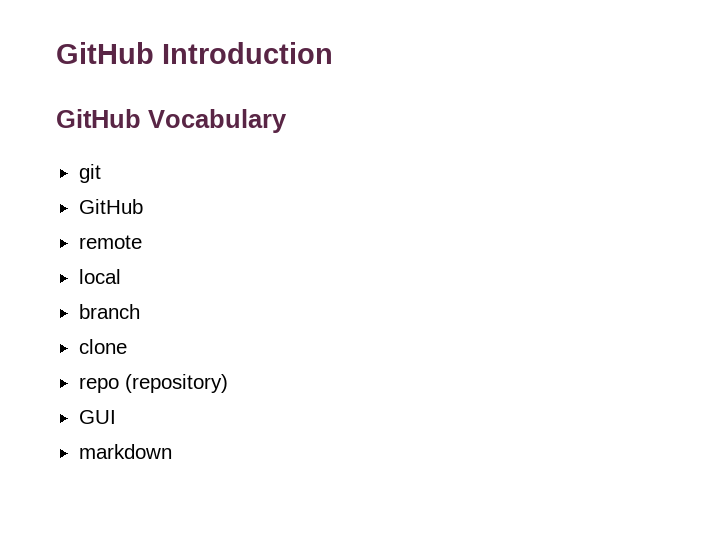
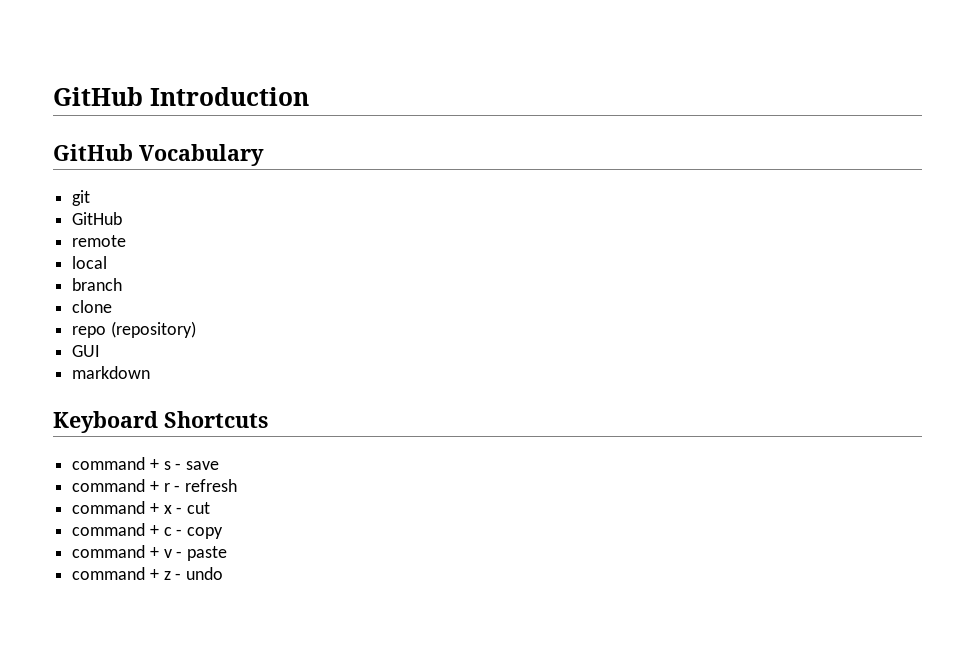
+ Keyboard Shortcuts
+ command + s - save
+ command + r - refresh
+ command + x - cut
+ command + c - copy
+ command + v - paste
+ command + z - undo

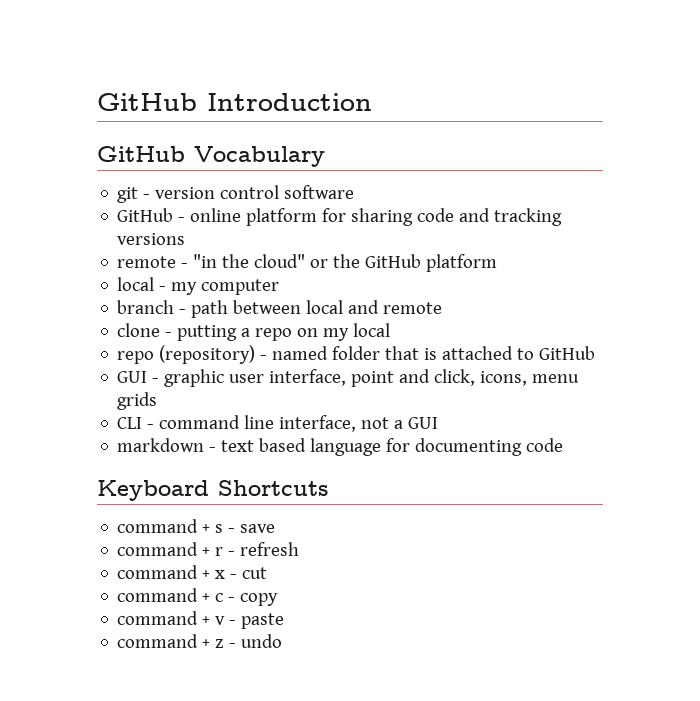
- git
- GitHub
- remote
- local
- branch
- clone
- repo (repository)
- GUI
- markdown
+ git - version control software
+ GitHub - online platform for sharing code and tracking versions
+ remote - "in the cloud" or the GitHub platform
+ local - my computer
+ branch - path between local and remote
+ clone - putting a repo on my local
+ repo (repository) - named folder that is attached to GitHub
+ GUI - graphic user interface, point and click, icons, menu grids
+ CLI - command line interface, not a GUI
+ markdown - text based language for documenting code

